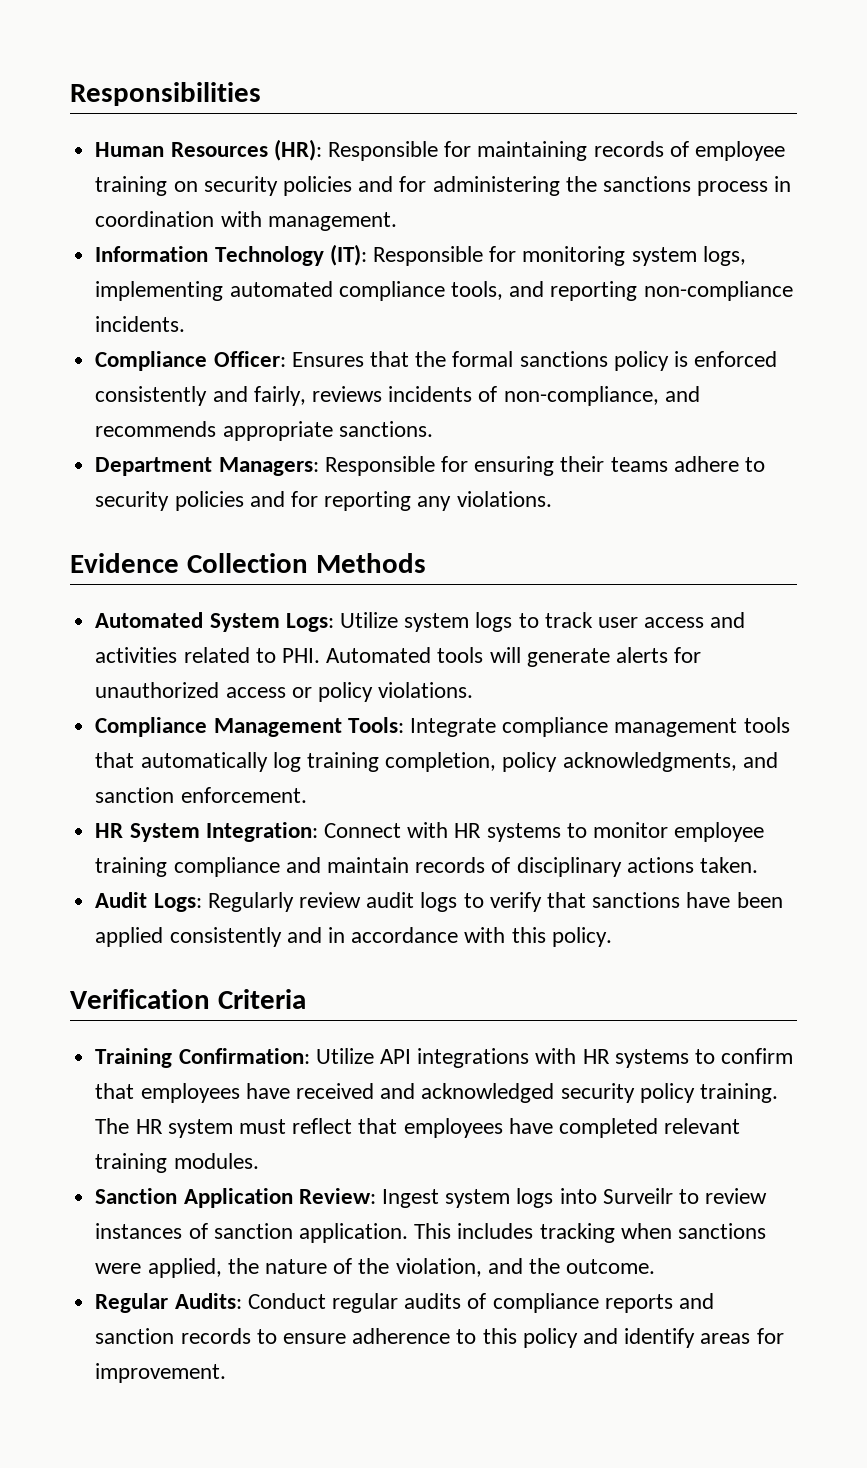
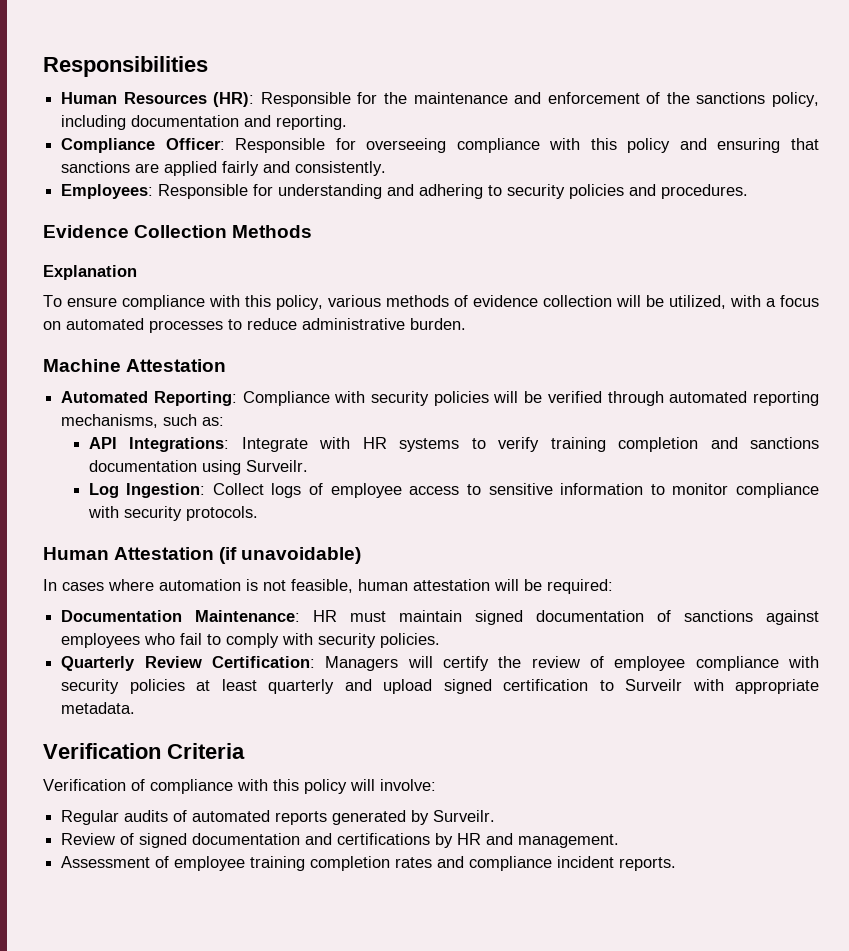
- Human Resources (HR): Responsible for maintaining records of employee training on security policies and for administering the sanctions process in coordination with management.
- Information Technology (IT): Responsible for monitoring system logs, implementing automated compliance tools, and reporting non-compliance incidents.
- Compliance Officer: Ensures that the formal sanctions policy is enforced consistently and fairly, reviews incidents of non-compliance, and recommends appropriate sanctions.
- Department Managers: Responsible for ensuring their teams adhere to security policies and for reporting any violations.
+ Human Resources (HR): Responsible for the maintenance and enforcement of the sanctions policy, including documentation and reporting.
+ Compliance Officer: Responsible for overseeing compliance with this policy and ensuring that sanctions are applied fairly and consistently.
+ Employees: Responsible for understanding and adhering to security policies and procedures.
  Evidence Collection Methods
- Automated System Logs: Utilize system logs to track user access and activities related to PHI. Automated tools will generate alerts for unauthorized access or policy violations.
- Compliance Management Tools: Integrate compliance management tools that automatically log training completion, policy acknowledgments, and sanction enforcement.
- HR System Integration: Connect with HR systems to monitor employee training compliance and maintain records of disciplinary actions taken.
- Audit Logs: Regularly review audit logs to verify that sanctions have been applied consistently and in accordance with this policy.
+ Explanation
+ To ensure compliance with this policy, various methods of evidence collection will be utilized, with a focus on automated processes to reduce administrative burden.
+ Machine Attestation
+ Automated Reporting: Compliance with security policies will be verified through automated reporting mechanisms, such as:
+ API Integrations: Integrate with HR systems to verify training completion and sanctions documentation using Surveilr.
+ Log Ingestion: Collect logs of employee access to sensitive information to monitor compliance with security protocols.
+ Human Attestation (if unavoidable)
+ In cases where automation is not feasible, human attestation will be required:
+ Documentation Maintenance: HR must maintain signed documentation of sanctions against employees who fail to comply with security policies.
+ Quarterly Review Certification: Managers will certify the review of employee compliance with security policies at least quarterly and upload signed certification to Surveilr with appropriate metadata.
  Verification Criteria
- Training Confirmation: Utilize API integrations with HR systems to confirm that employees have received and acknowledged security policy training. The HR system must reflect that employees have completed relevant training modules.
- Sanction Application Review: Ingest system logs into Surveilr to review instances of sanction application. This includes tracking when sanctions were applied, the nature of the violation, and the outcome.
- Regular Audits: Conduct regular audits of compliance reports and sanction records to ensure adherence to this policy and identify areas for improvement.
+ Verification of compliance with this policy will involve:
+ Regular audits of automated reports generated by Surveilr.
+ Review of signed documentation and certifications by HR and management.
+ Assessment of employee training completion rates and compliance incident reports.

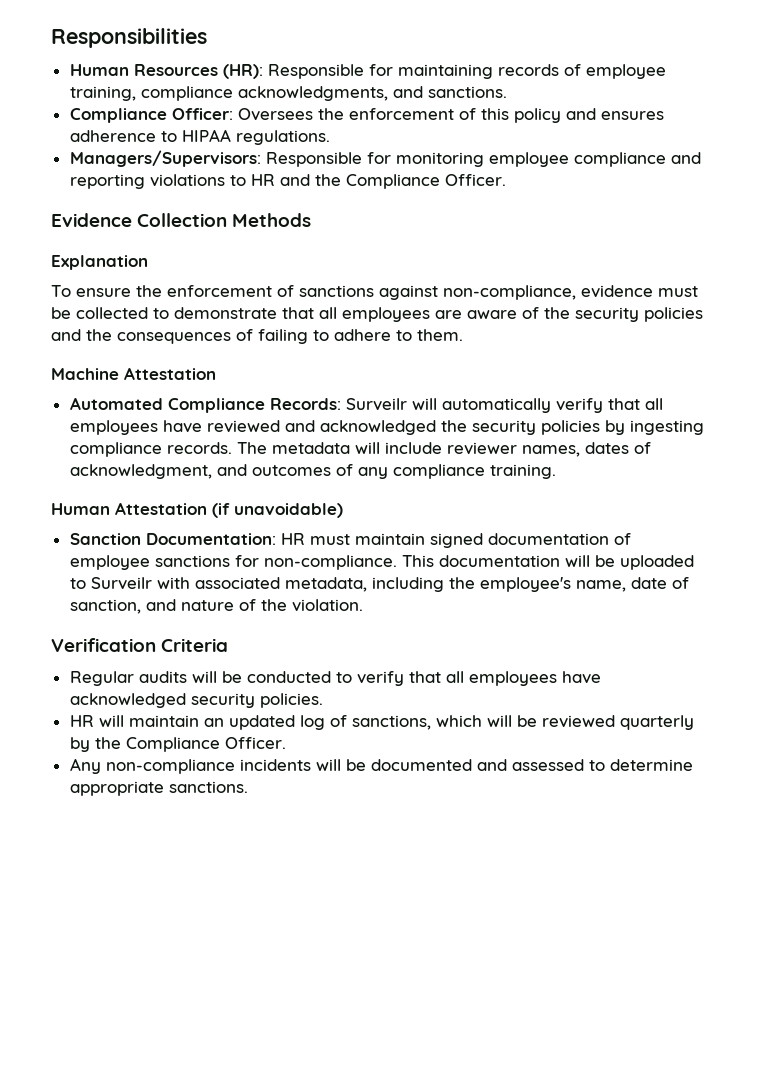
- Human Resources (HR): Responsible for the maintenance and enforcement of the sanctions policy, including documentation and reporting.
- Compliance Officer: Responsible for overseeing compliance with this policy and ensuring that sanctions are applied fairly and consistently.
- Employees: Responsible for understanding and adhering to security policies and procedures.
+ Human Resources (HR): Responsible for maintaining records of employee training, compliance acknowledgments, and sanctions.
+ Compliance Officer: Oversees the enforcement of this policy and ensures adherence to HIPAA regulations.
+ Managers/Supervisors: Responsible for monitoring employee compliance and reporting violations to HR and the Compliance Officer.
- To ensure compliance with this policy, various methods of evidence collection will be utilized, with a focus on automated processes to reduce administrative burden.
+ To ensure the enforcement of sanctions against non-compliance, evidence must be collected to demonstrate that all employees are aware of the security policies and the consequences of failing to adhere to them.
  Machine Attestation
- Automated Reporting: Compliance with security policies will be verified through automated reporting mechanisms, such as:
- API Integrations: Integrate with HR systems to verify training completion and sanctions documentation using Surveilr.
- Log Ingestion: Collect logs of employee access to sensitive information to monitor compliance with security protocols.
+ Automated Compliance Records: Surveilr will automatically verify that all employees have reviewed and acknowledged the security policies by ingesting compliance records. The metadata will include reviewer names, dates of acknowledgment, and outcomes of any compliance training.
  Human Attestation (if unavoidable)
- In cases where automation is not feasible, human attestation will be required:
- Documentation Maintenance: HR must maintain signed documentation of sanctions against employees who fail to comply with security policies.
- Quarterly Review Certification: Managers will certify the review of employee compliance with security policies at least quarterly and upload signed certification to Surveilr with appropriate metadata.
+ Sanction Documentation: HR must maintain signed documentation of employee sanctions for non-compliance. This documentation will be uploaded to Surveilr with associated metadata, including the employee's name, date of sanction, and nature of the violation.
  Verification Criteria
- Verification of compliance with this policy will involve:
- Regular audits of automated reports generated by Surveilr.
- Review of signed documentation and certifications by HR and management.
- Assessment of employee training completion rates and compliance incident reports.
+ Regular audits will be conducted to verify that all employees have acknowledged security policies.
+ HR will maintain an updated log of sanctions, which will be reviewed quarterly by the Compliance Officer.
+ Any non-compliance incidents will be documented and assessed to determine appropriate sanctions.

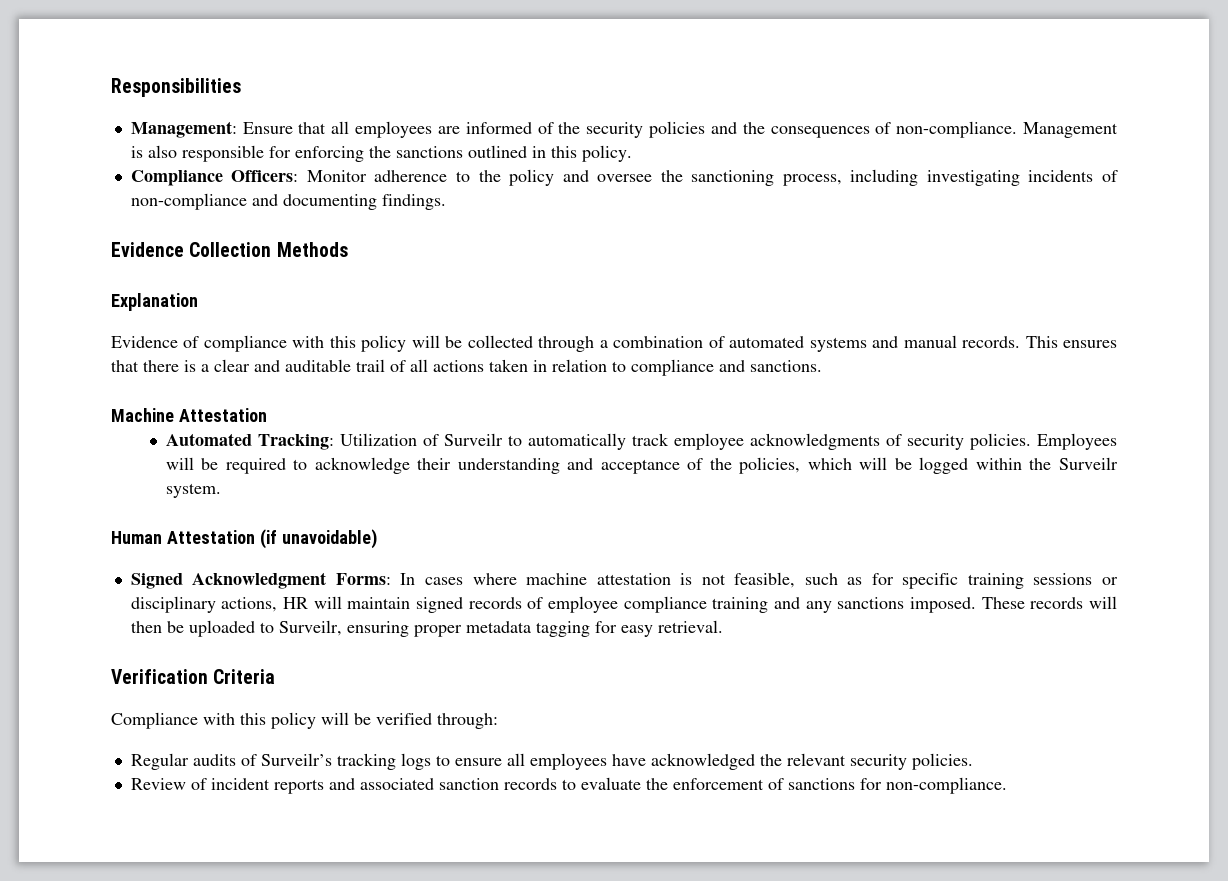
- Human Resources (HR): Responsible for maintaining records of employee training, compliance acknowledgments, and sanctions.
- Compliance Officer: Oversees the enforcement of this policy and ensures adherence to HIPAA regulations.
- Managers/Supervisors: Responsible for monitoring employee compliance and reporting violations to HR and the Compliance Officer.
+ Management: Ensure that all employees are informed of the security policies and the consequences of non-compliance. Management is also responsible for enforcing the sanctions outlined in this policy.
+ Compliance Officers: Monitor adherence to the policy and oversee the sanctioning process, including investigating incidents of non-compliance and documenting findings.
  Evidence Collection Methods
  Explanation
- To ensure the enforcement of sanctions against non-compliance, evidence must be collected to demonstrate that all employees are aware of the security policies and the consequences of failing to adhere to them.
+ Evidence of compliance with this policy will be collected through a combination of automated systems and manual records. This ensures that there is a clear and auditable trail of all actions taken in relation to compliance and sanctions.
  Machine Attestation
- Automated Compliance Records: Surveilr will automatically verify that all employees have reviewed and acknowledged the security policies by ingesting compliance records. The metadata will include reviewer names, dates of acknowledgment, and outcomes of any compliance training.
+ Automated Tracking: Utilization of Surveilr to automatically track employee acknowledgments of security policies. Employees will be required to acknowledge their understanding and acceptance of the policies, which will be logged within the Surveilr system.
  Human Attestation (if unavoidable)
- Sanction Documentation: HR must maintain signed documentation of employee sanctions for non-compliance. This documentation will be uploaded to Surveilr with associated metadata, including the employee's name, date of sanction, and nature of the violation.
+ Signed Acknowledgment Forms: In cases where machine attestation is not feasible, such as for specific training sessions or disciplinary actions, HR will maintain signed records of employee compliance training and any sanctions imposed. These records will then be uploaded to Surveilr, ensuring proper metadata tagging for easy retrieval.
  Verification Criteria
- Regular audits will be conducted to verify that all employees have acknowledged security policies.
+ Compliance with this policy will be verified through:
+ Regular audits of Surveilr’s tracking logs to ensure all employees have acknowledged the relevant security policies.
- HR will maintain an updated log of sanctions, which will be reviewed quarterly by the Compliance Officer.
- Any non-compliance incidents will be documented and assessed to determine appropriate sanctions.
+ Review of incident reports and associated sanction records to evaluate the enforcement of sanctions for non-compliance.

